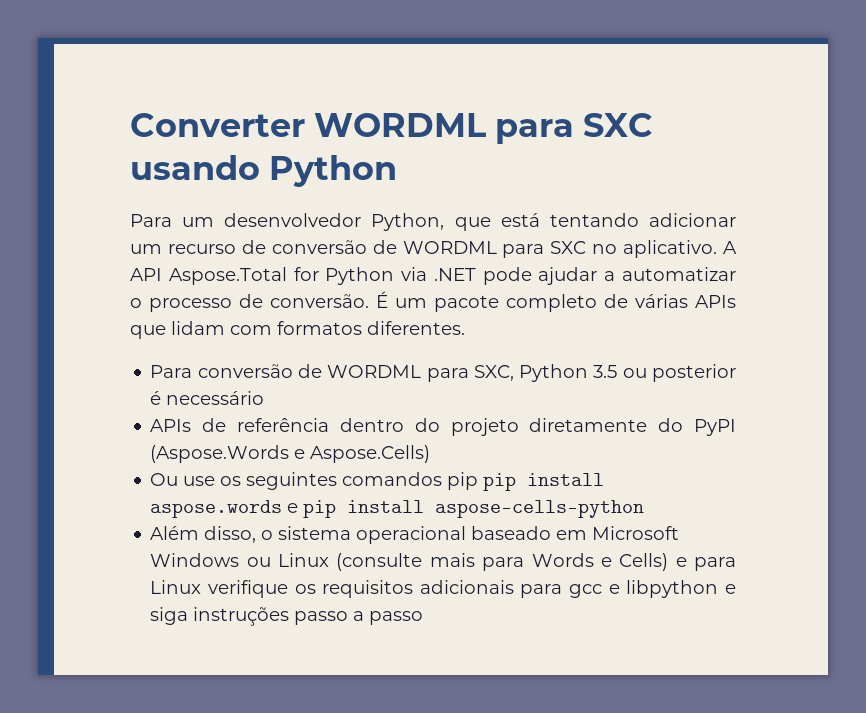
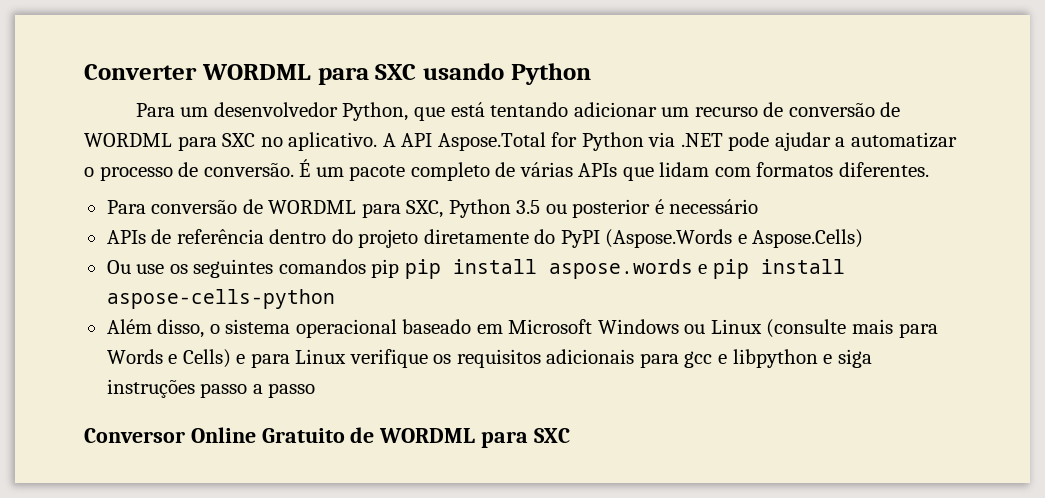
+ Conversor Online Gratuito de WORDML para SXC

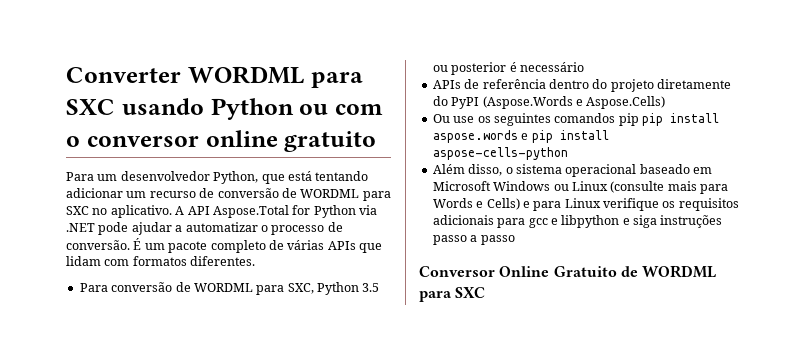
- Converter WORDML para SXC usando Python
+ Converter WORDML para SXC usando Python ou com o conversor online gratuito

